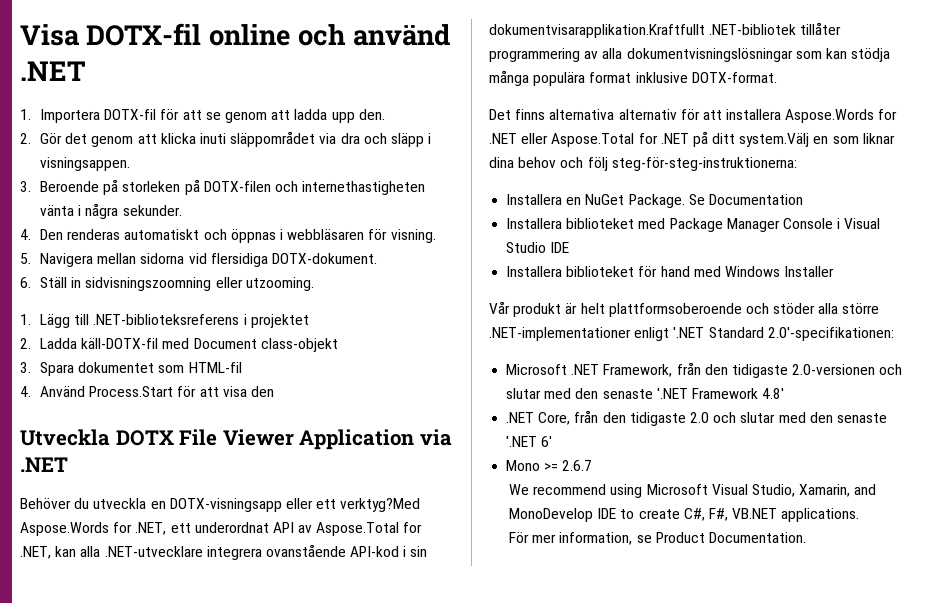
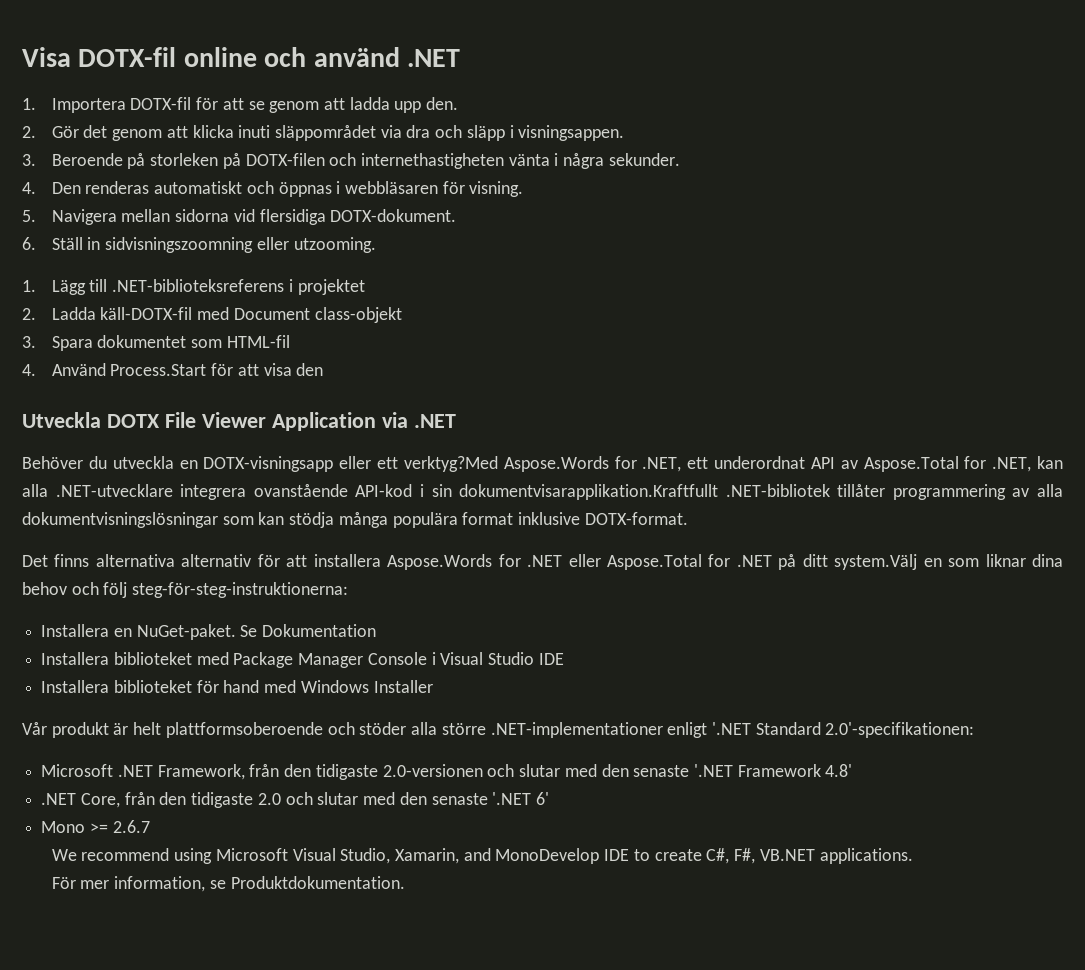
- Installera en NuGet Package. Se Documentation
+ Installera en NuGet-paket. Se Dokumentation
- För mer information, se Product Documentation.
+ För mer information, se Produktdokumentation.

